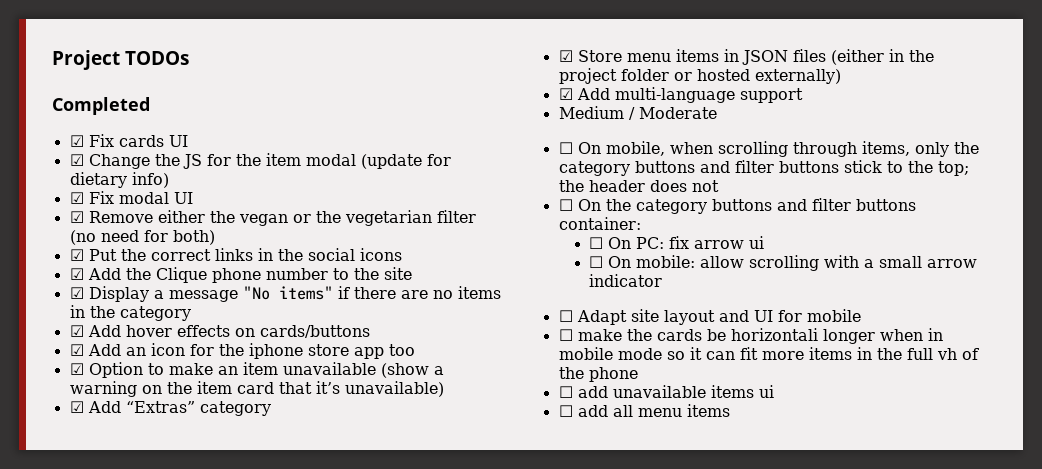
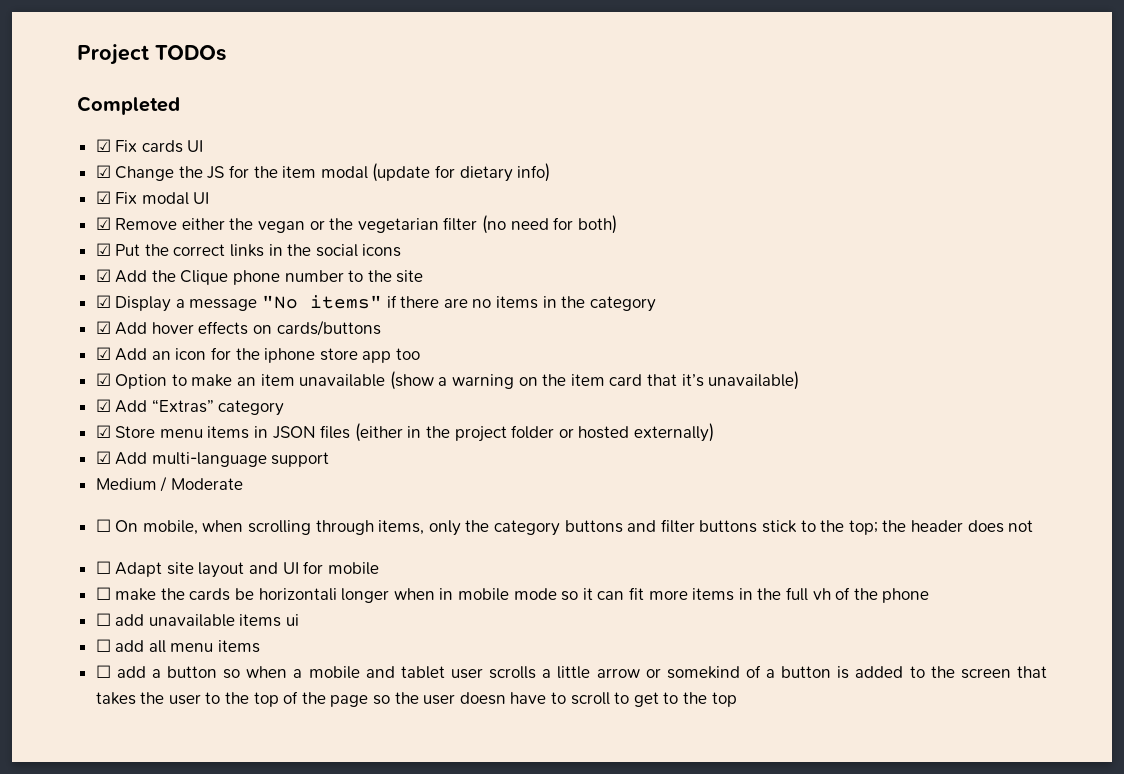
- ☐ On the category buttons and filter buttons container:
- ☐ On PC: fix arrow ui
- ☐ On mobile: allow scrolling with a small arrow indicator
+ ☐ add a button so when a mobile and tablet user scrolls a little arrow or somekind of a button is added to the screen that takes the user to the top of the page so the user doesn have to scroll to get to the top

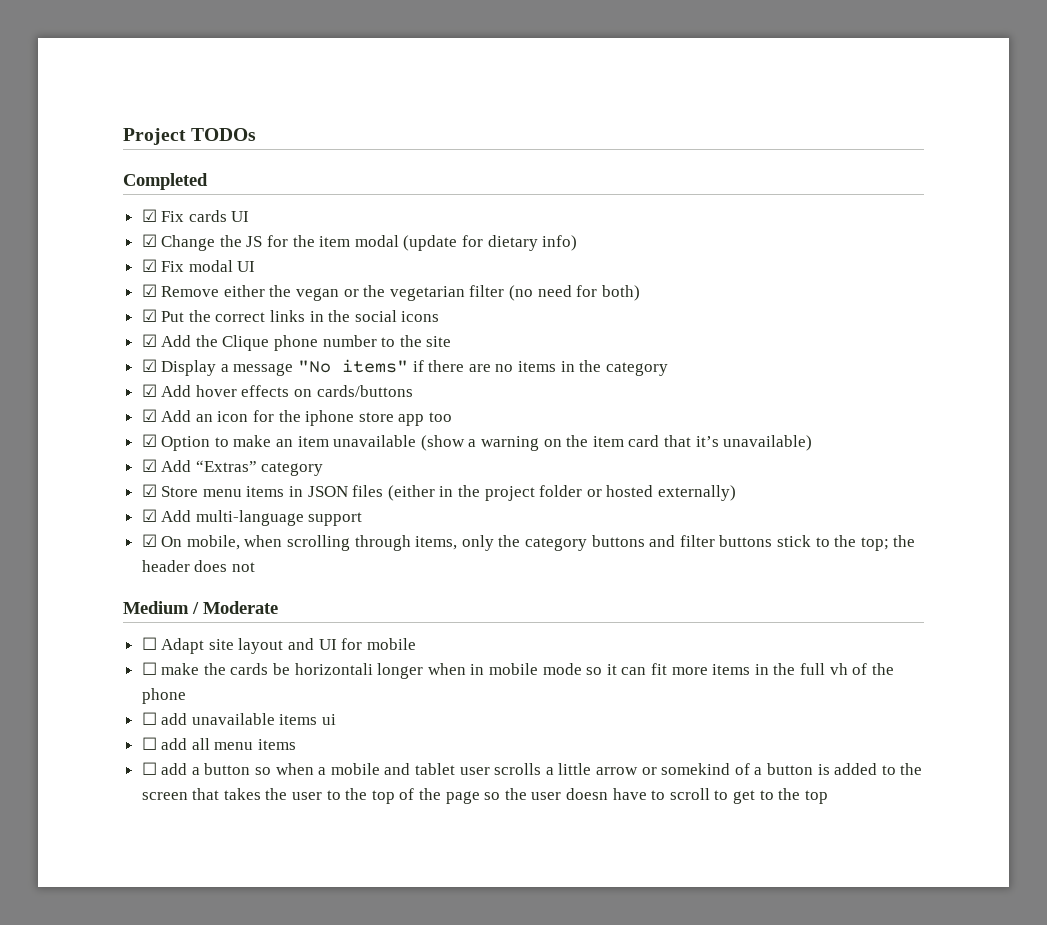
- Medium / Moderate
- ☐ On mobile, when scrolling through items, only the category buttons and filter buttons stick to the top; the header does not
+ ☑ On mobile, when scrolling through items, only the category buttons and filter buttons stick to the top; the header does not
+ Medium / Moderate

